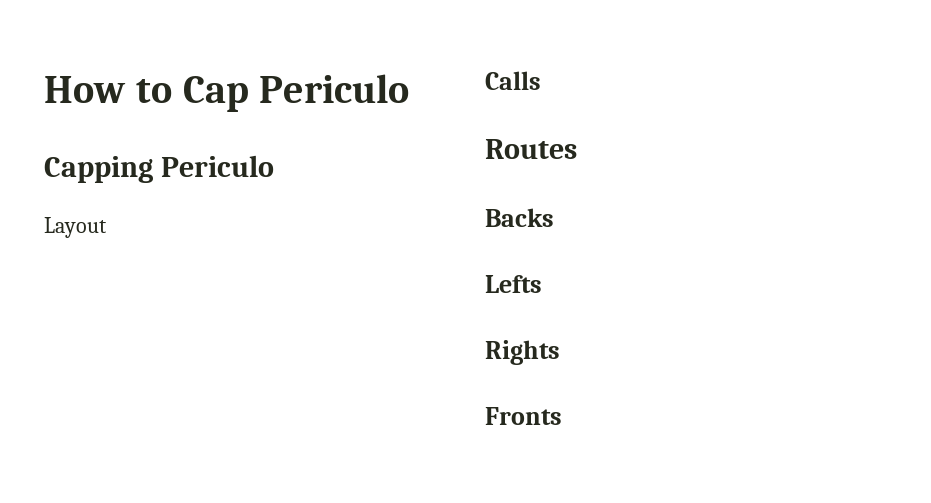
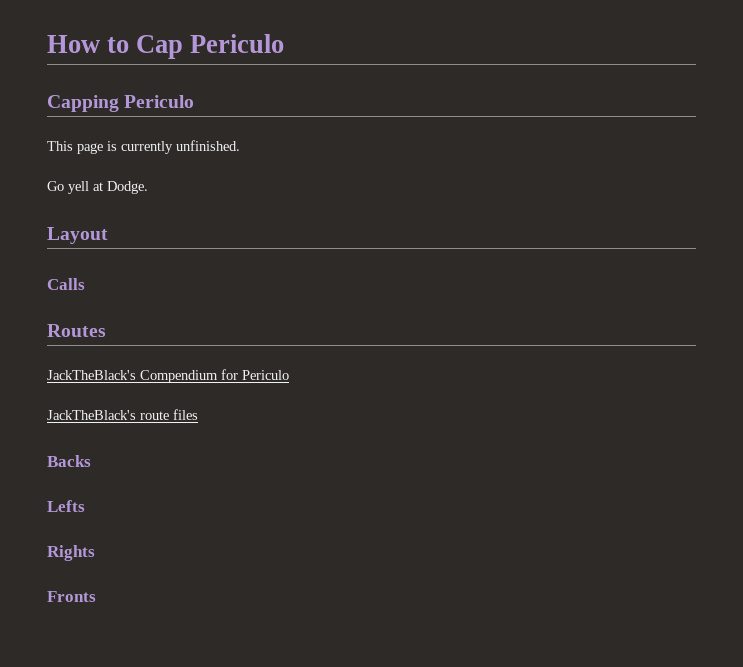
+ This page is currently unfinished.
+ Go yell at Dodge.
  Layout
  Calls
  Routes
+ JackTheBlack's Compendium for Periculo
+ JackTheBlack's route files

